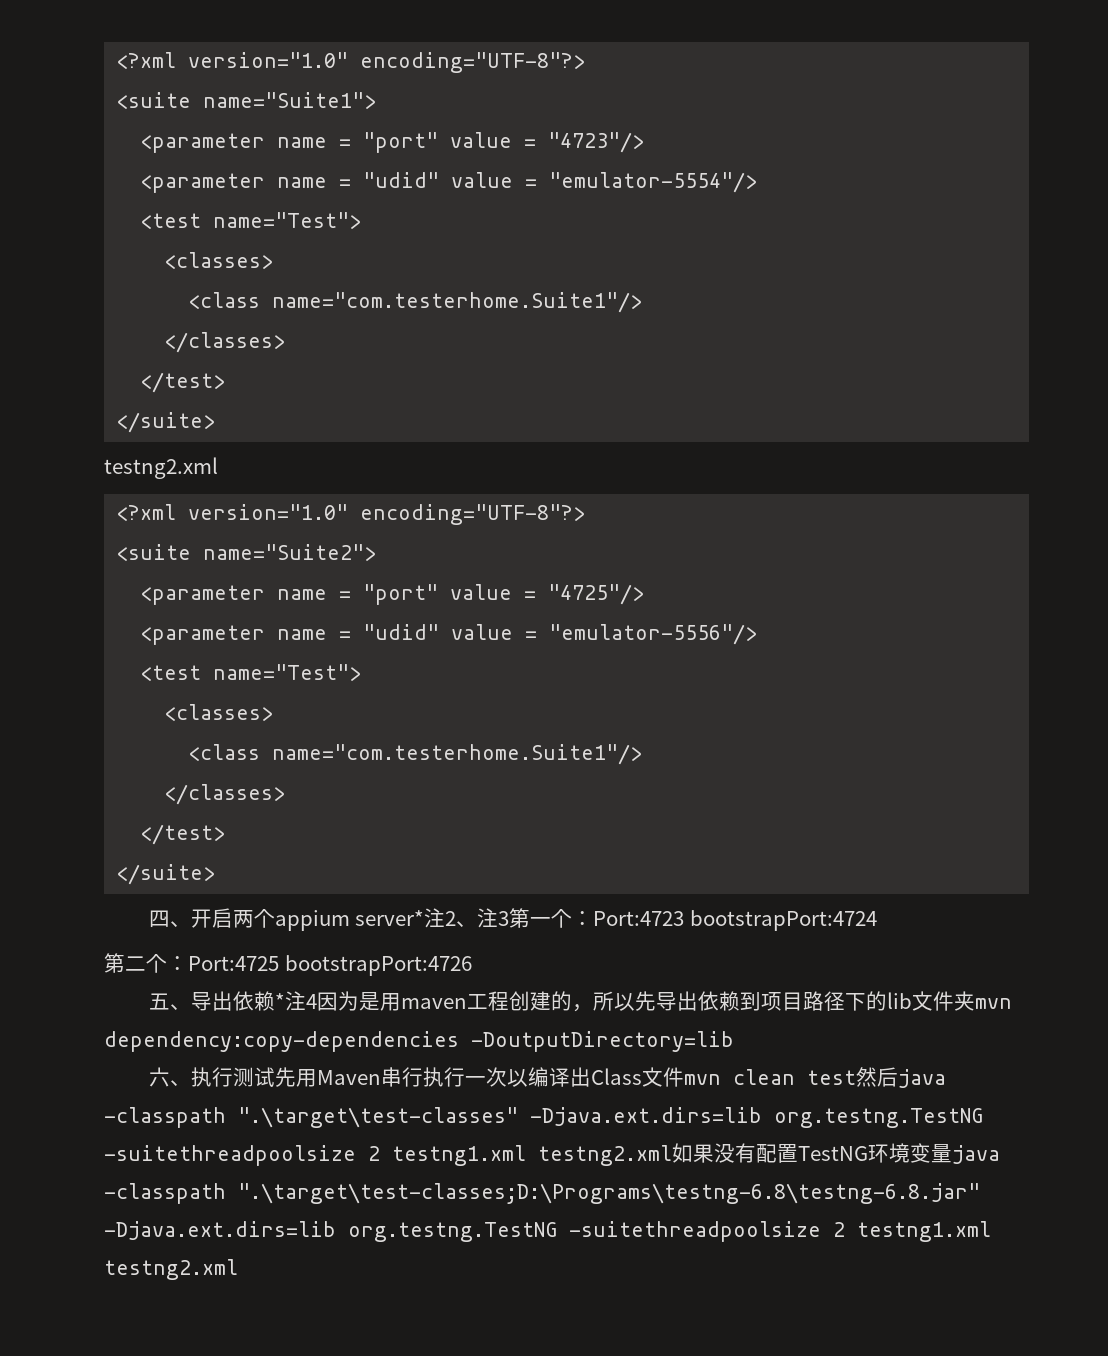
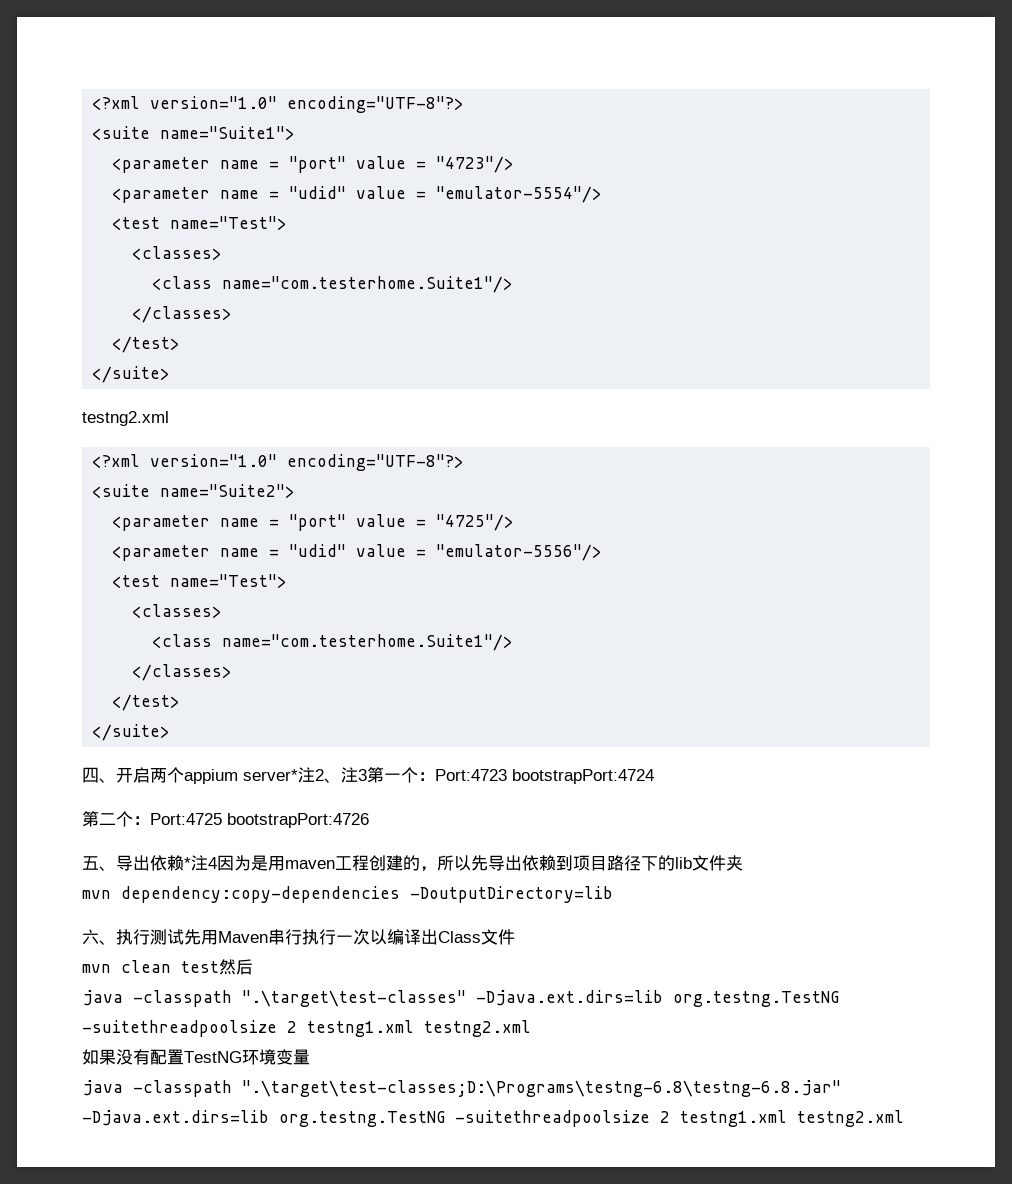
- 五、导出依赖*注4因为是用maven工程创建的，所以先导出依赖到项目路径下的lib文件夹mvn dependency:copy-dependencies -DoutputDirectory=lib
+ 五、导出依赖*注4因为是用maven工程创建的，所以先导出依赖到项目路径下的lib文件夹
+ mvn dependency:copy-dependencies -DoutputDirectory=lib
- 六、执行测试先用Maven串行执行一次以编译出Class文件mvn clean test然后java -classpath ".\target\test-classes" -Djava.ext.dirs=lib org.testng.TestNG -suitethreadpoolsize 2 testng1.xml testng2.xml如果没有配置TestNG环境变量java -classpath ".\target\test-classes;D:\Programs\testng-6.8\testng-6.8.jar" -Djava.ext.dirs=lib org.testng.TestNG -suitethreadpoolsize 2 testng1.xml testng2.xml
+ 六、执行测试先用Maven串行执行一次以编译出Class文件
+ mvn clean test然后
+ java -classpath ".\target\test-classes" -Djava.ext.dirs=lib org.testng.TestNG -suitethreadpoolsize 2 testng1.xml testng2.xml
+ 如果没有配置TestNG环境变量
+ java -classpath ".\target\test-classes;D:\Programs\testng-6.8\testng-6.8.jar" -Djava.ext.dirs=lib org.testng.TestNG -suitethreadpoolsize 2 testng1.xml testng2.xml

